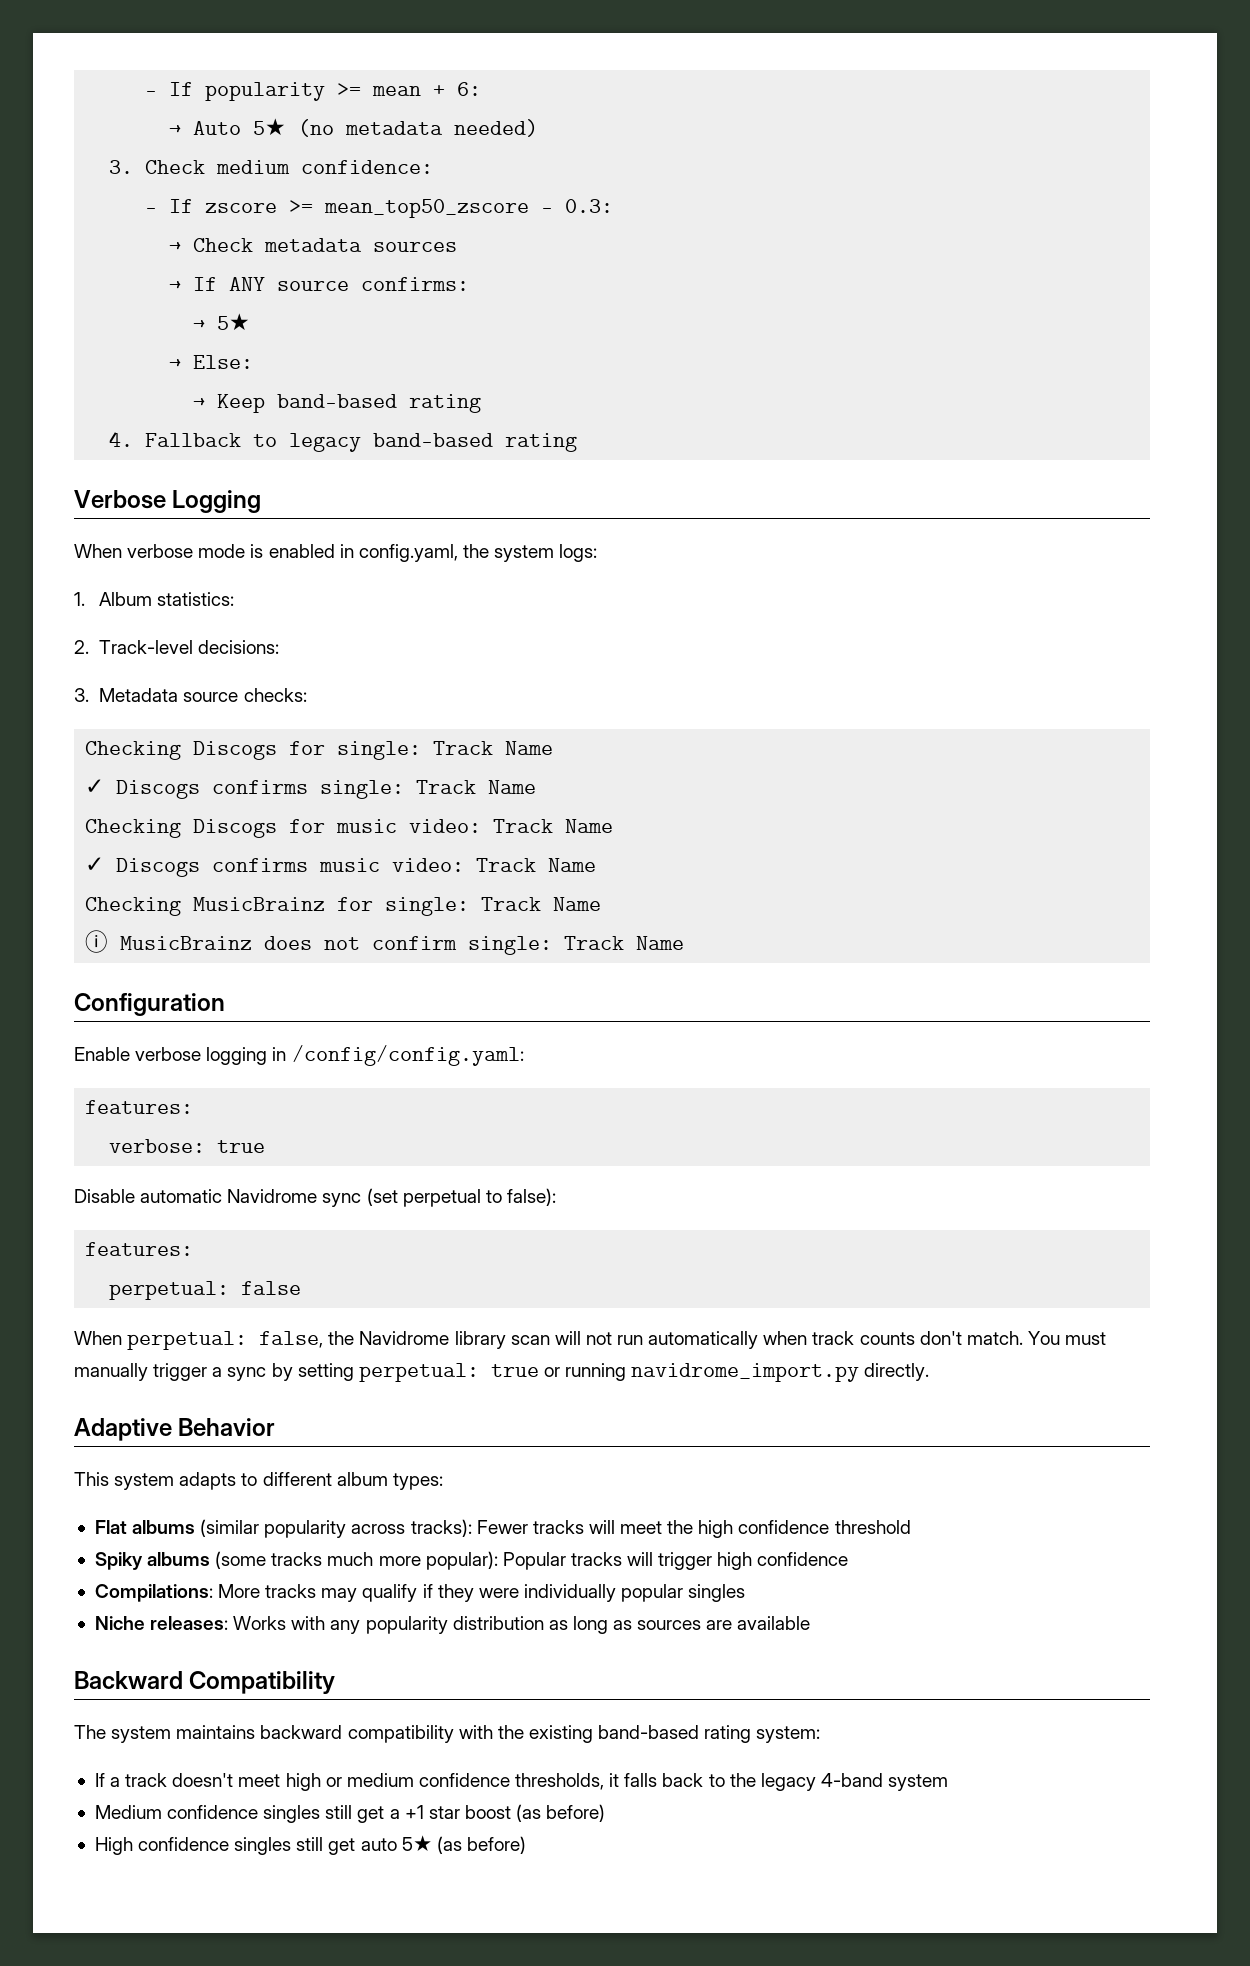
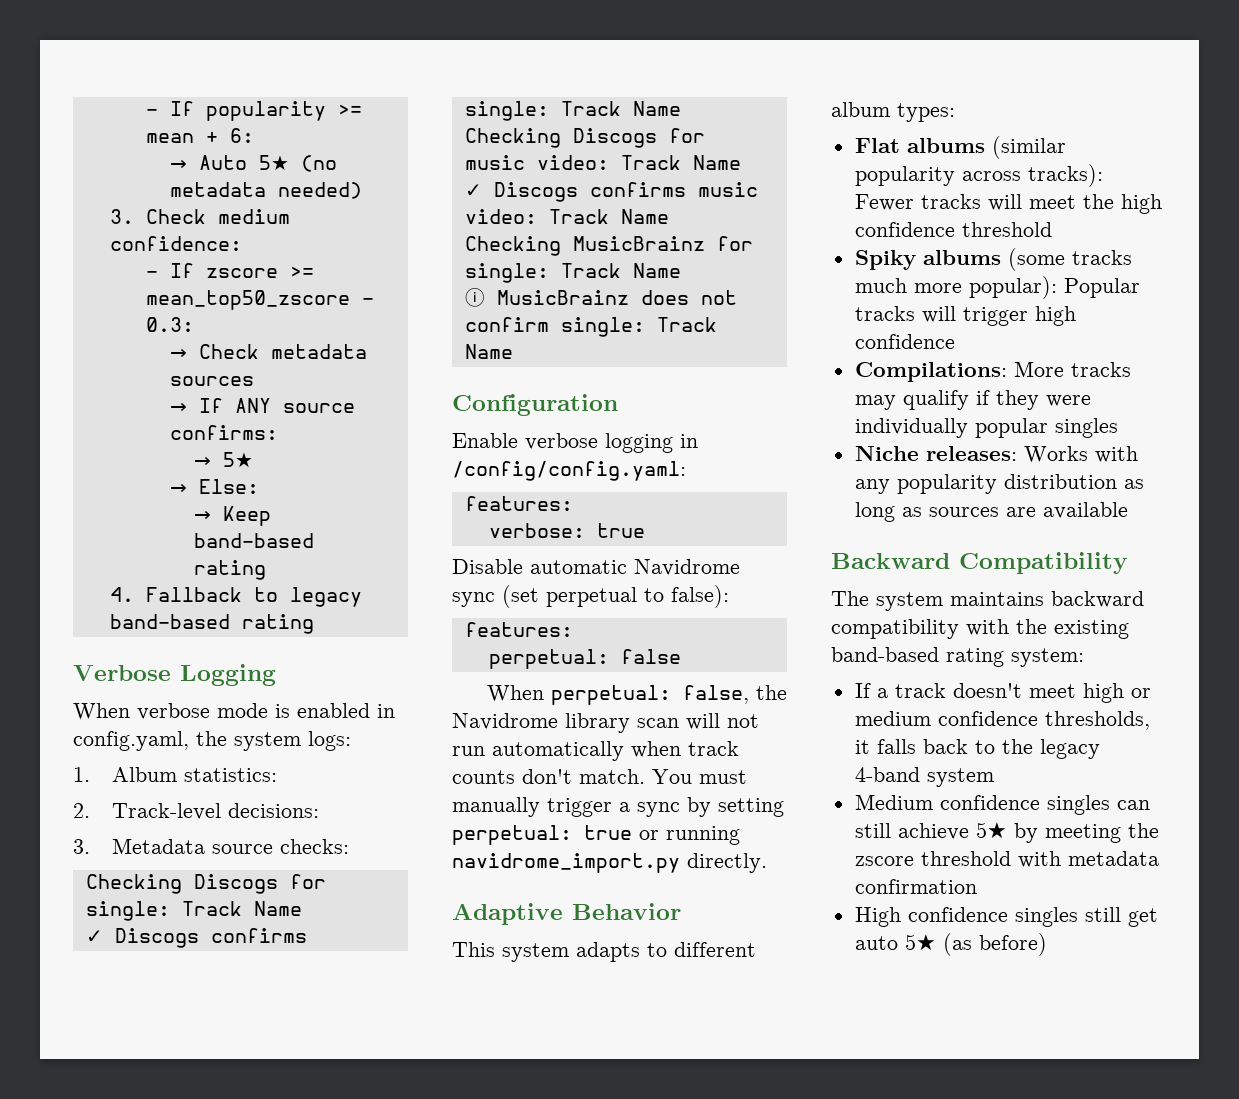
- Medium confidence singles still get a +1 star boost (as before)
+ Medium confidence singles can still achieve 5★ by meeting the zscore threshold with metadata confirmation

